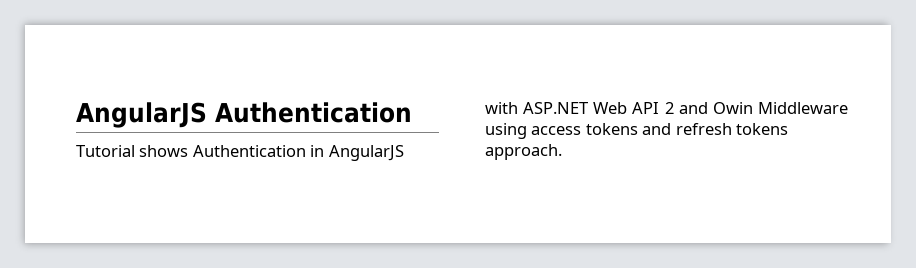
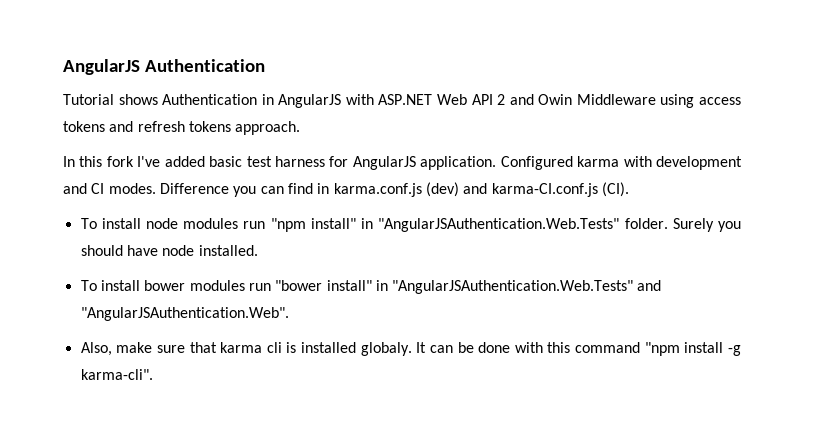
+ In this fork I've added basic test harness for AngularJS application. Configured karma with development and CI modes. Difference you can find in karma.conf.js (dev) and karma-CI.conf.js (CI).
+ To install node modules run "npm install" in "AngularJSAuthentication.Web.Tests" folder. Surely you should have node installed.
+ To install bower modules run "bower install" in "AngularJSAuthentication.Web.Tests" and "AngularJSAuthentication.Web".
+ Also, make sure that karma cli is installed globaly. It can be done with this command "npm install -g karma-cli".

